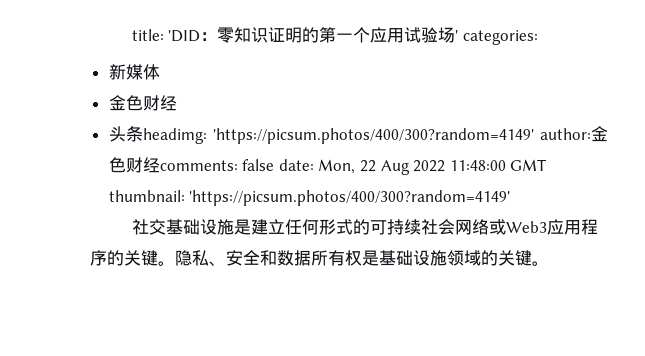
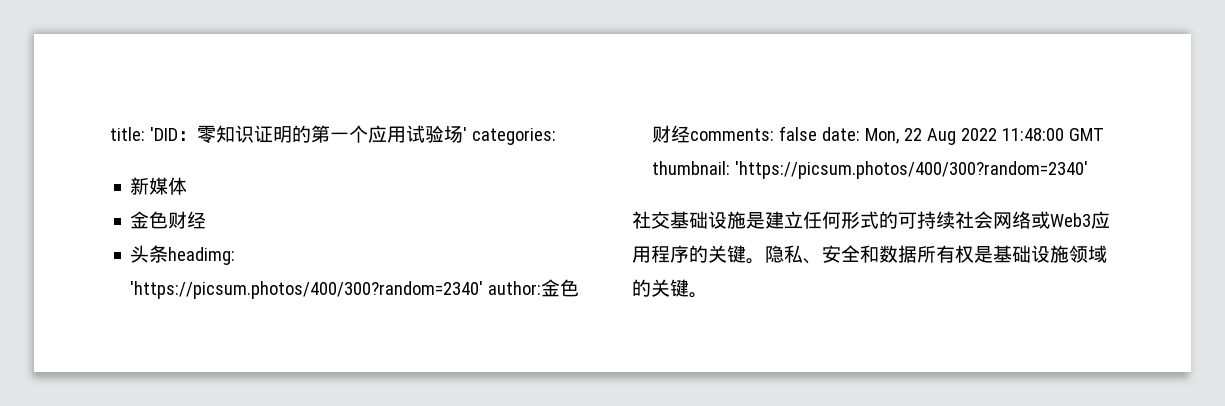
- 头条headimg: 'https://picsum.photos/400/300?random=4149' author:金色财经comments: false date: Mon, 22 Aug 2022 11:48:00 GMT thumbnail: 'https://picsum.photos/400/300?random=4149'
+ 头条headimg: 'https://picsum.photos/400/300?random=2340' author:金色财经comments: false date: Mon, 22 Aug 2022 11:48:00 GMT thumbnail: 'https://picsum.photos/400/300?random=2340'

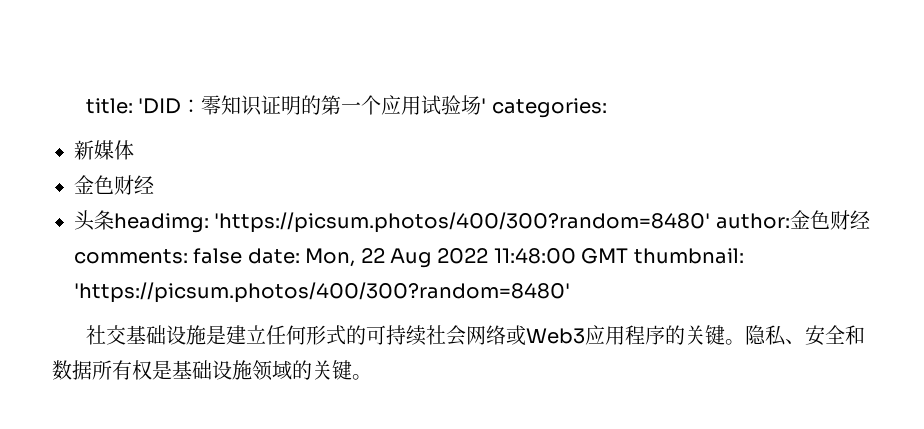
- 头条headimg: 'https://picsum.photos/400/300?random=2340' author:金色财经comments: false date: Mon, 22 Aug 2022 11:48:00 GMT thumbnail: 'https://picsum.photos/400/300?random=2340'
+ 头条headimg: 'https://picsum.photos/400/300?random=8480' author:金色财经comments: false date: Mon, 22 Aug 2022 11:48:00 GMT thumbnail: 'https://picsum.photos/400/300?random=8480'

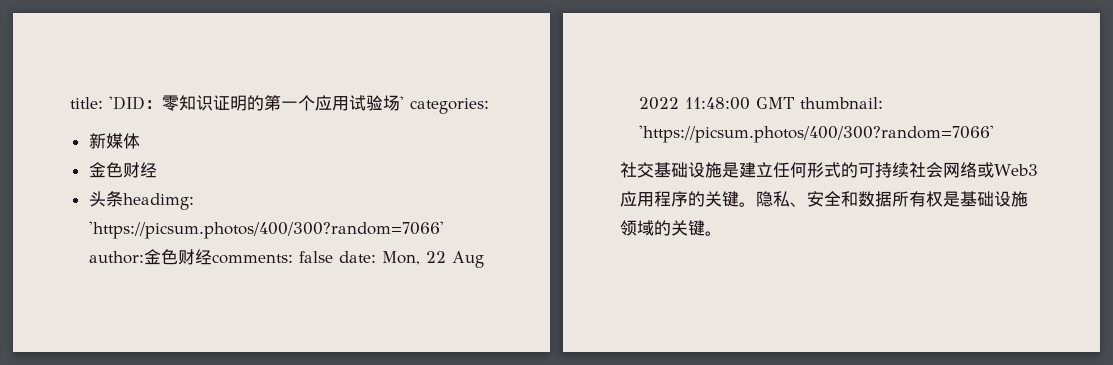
- 头条headimg: 'https://picsum.photos/400/300?random=8480' author:金色财经comments: false date: Mon, 22 Aug 2022 11:48:00 GMT thumbnail: 'https://picsum.photos/400/300?random=8480'
+ 头条headimg: 'https://picsum.photos/400/300?random=7066' author:金色财经comments: false date: Mon, 22 Aug 2022 11:48:00 GMT thumbnail: 'https://picsum.photos/400/300?random=7066'

